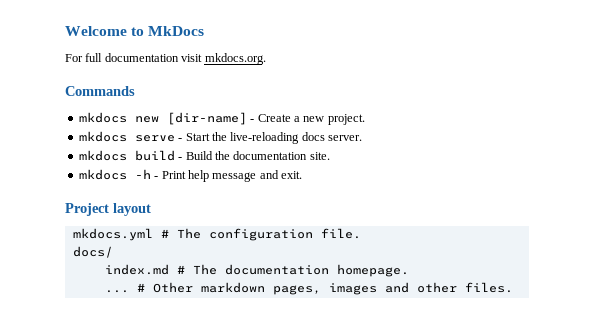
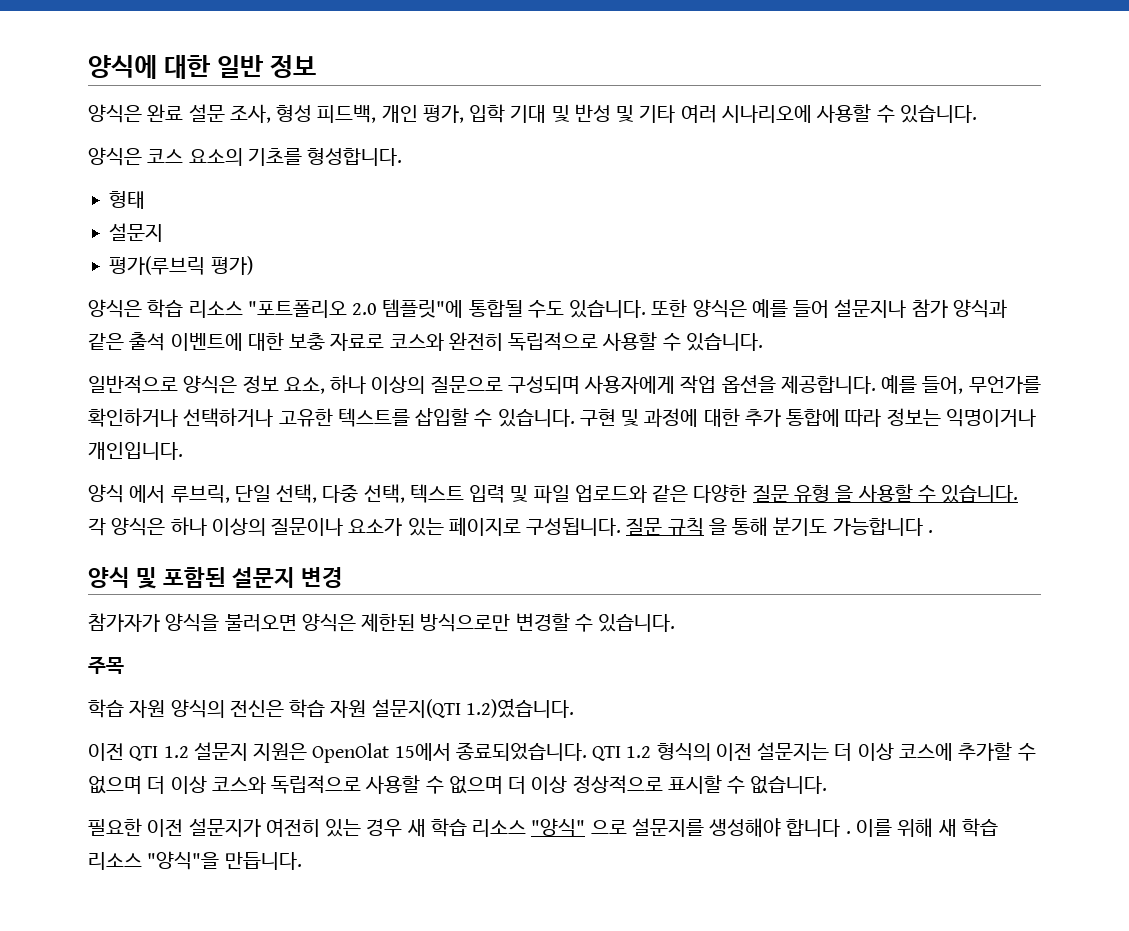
- Welcome to MkDocs
- For full documentation visit mkdocs.org.
- Commands
- mkdocs new [dir-name] - Create a new project.
- mkdocs serve - Start the live-reloading docs server.
- mkdocs build - Build the documentation site.
- mkdocs -h - Print help message and exit.
- Project layout
- mkdocs.yml # The configuration file.
- docs/
- index.md # The documentation homepage.
- ... # Other markdown pages, images and other files.
+ 양식에 대한 일반 정보
+ 양식은 완료 설문 조사, 형성 피드백, 개인 평가, 입학 기대 및 반성 및 기타 여러 시나리오에 사용할 수 있습니다.
+ 양식은 코스 요소의 기초를 형성합니다.
+ 형태
+ 설문지
+ 평가(루브릭 평가)
+ 양식은 학습 리소스 "포트폴리오 2.0 템플릿"에 통합될 수도 있습니다. 또한 양식은 예를 들어 설문지나 참가 양식과 같은 출석 이벤트에 대한 보충 자료로 코스와 완전히 독립적으로 사용할 수 있습니다.
+ 일반적으로 양식은 정보 요소, 하나 이상의 질문으로 구성되며 사용자에게 작업 옵션을 제공합니다. 예를 들어, 무언가를 확인하거나 선택하거나 고유한 텍스트를 삽입할 수 있습니다. 구현 및 과정에 대한 추가 통합에 따라 정보는 익명이거나 개인입니다.
+ 양식 에서 루브릭, 단일 선택, 다중 선택, 텍스트 입력 및 파일 업로드와 같은 다양한 질문 유형 을 사용할 수 있습니다. 각 양식은 하나 이상의 질문이나 요소가 있는 페이지로 구성됩니다. 질문 규칙 을 통해 분기도 가능합니다 .
+ 양식 및 포함된 설문지 변경
+ 참가자가 양식을 불러오면 양식은 제한된 방식으로만 변경할 수 있습니다.
+ 주목
+ 학습 자원 양식의 전신은 학습 자원 설문지(QTI 1.2)였습니다.
+ 이전 QTI 1.2 설문지 지원은 OpenOlat 15에서 종료되었습니다. QTI 1.2 형식의 이전 설문지는 더 이상 코스에 추가할 수 없으며 더 이상 코스와 독립적으로 사용할 수 없으며 더 이상 정상적으로 표시할 수 없습니다.
+ 필요한 이전 설문지가 여전히 있는 경우 새 학습 리소스 "양식" 으로 설문지를 생성해야 합니다 . 이를 위해 새 학습 리소스 "양식"을 만듭니다.

